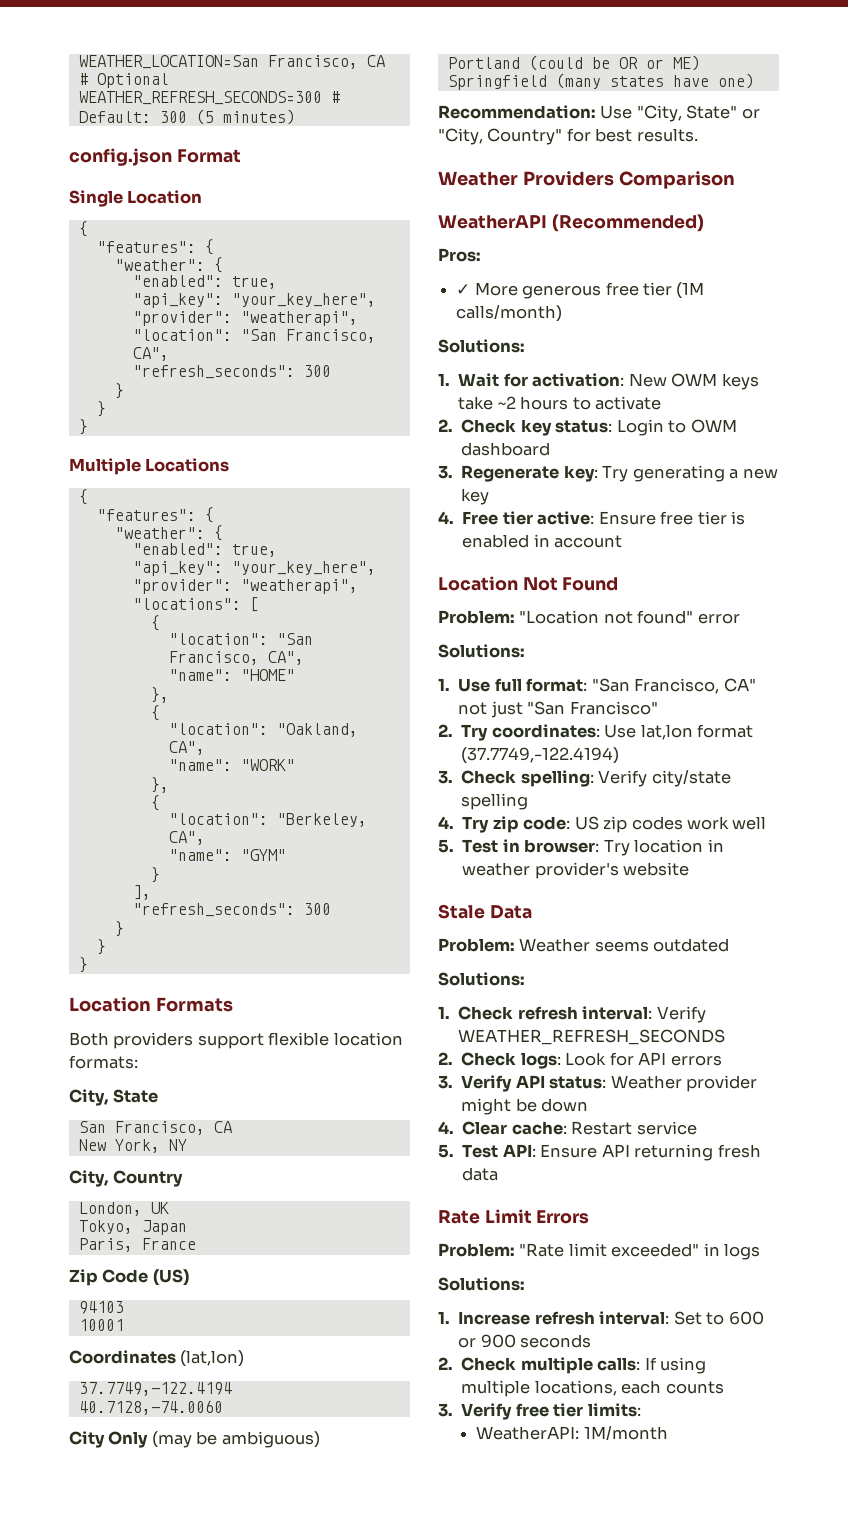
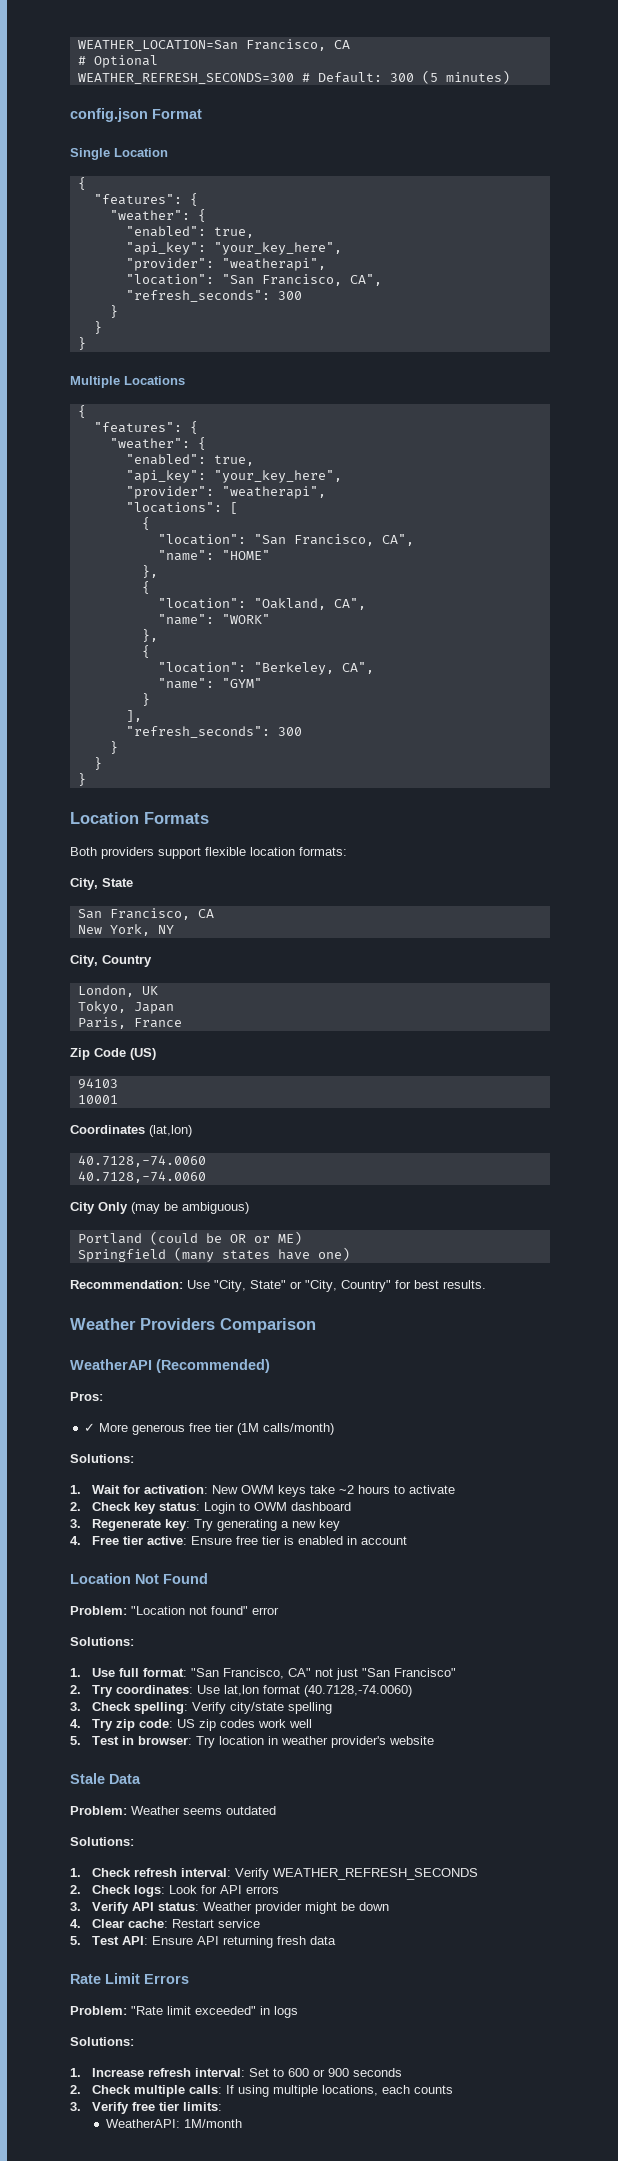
  Coordinates (lat,lon)
- 37.7749,-122.4194
+ 40.7128,-74.0060
- 2. Try coordinates: Use lat,lon format (37.7749,-122.4194)
+ 2. Try coordinates: Use lat,lon format (40.7128,-74.0060)

